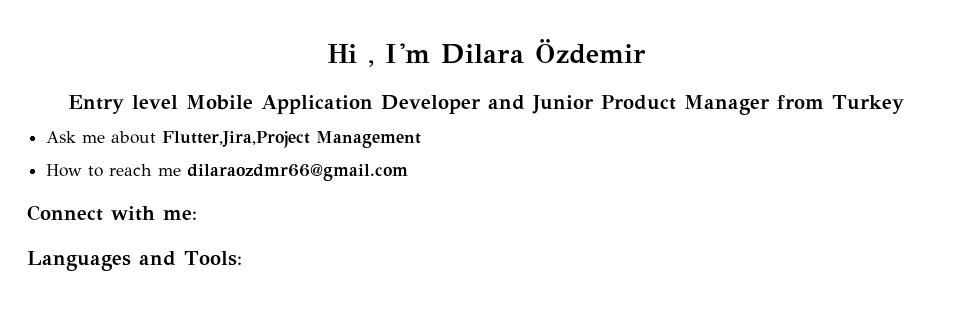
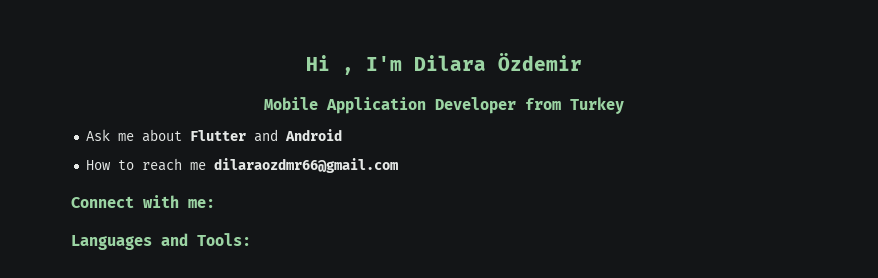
- Entry level Mobile Application Developer and Junior Product Manager from Turkey
+ Mobile Application Developer from Turkey
- Ask me about Flutter,Jira,Project Management
+ Ask me about Flutter and Android

